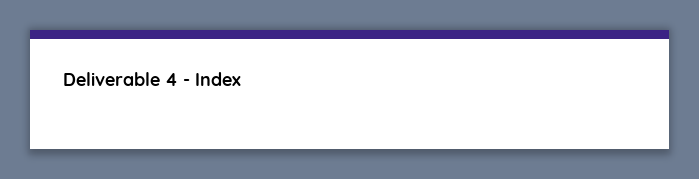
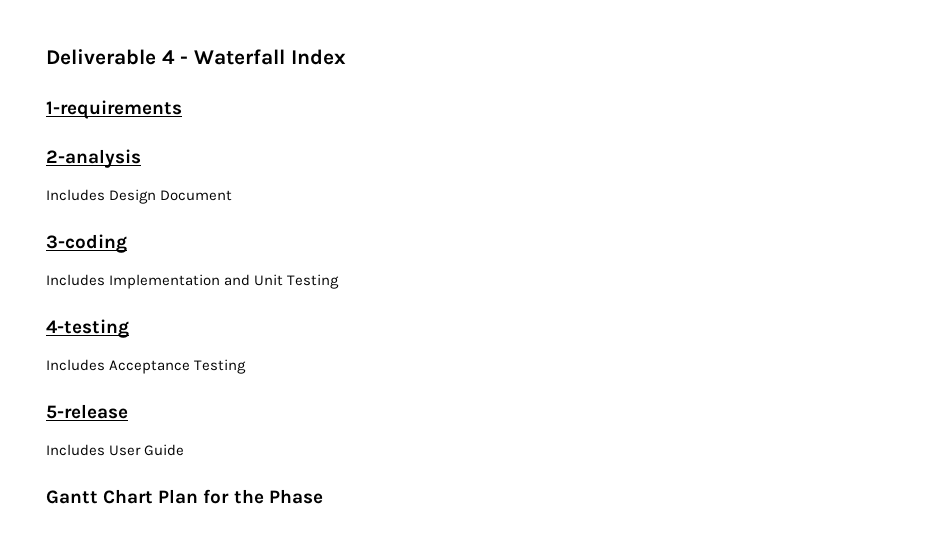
- Deliverable 4 - Index
+ Deliverable 4 - Waterfall Index
+ 1-requirements
+ 2-analysis
+ Includes Design Document
+ 3-coding
+ Includes Implementation and Unit Testing
+ 4-testing
+ Includes Acceptance Testing
+ 5-release
+ Includes User Guide
+ Gantt Chart Plan for the Phase

